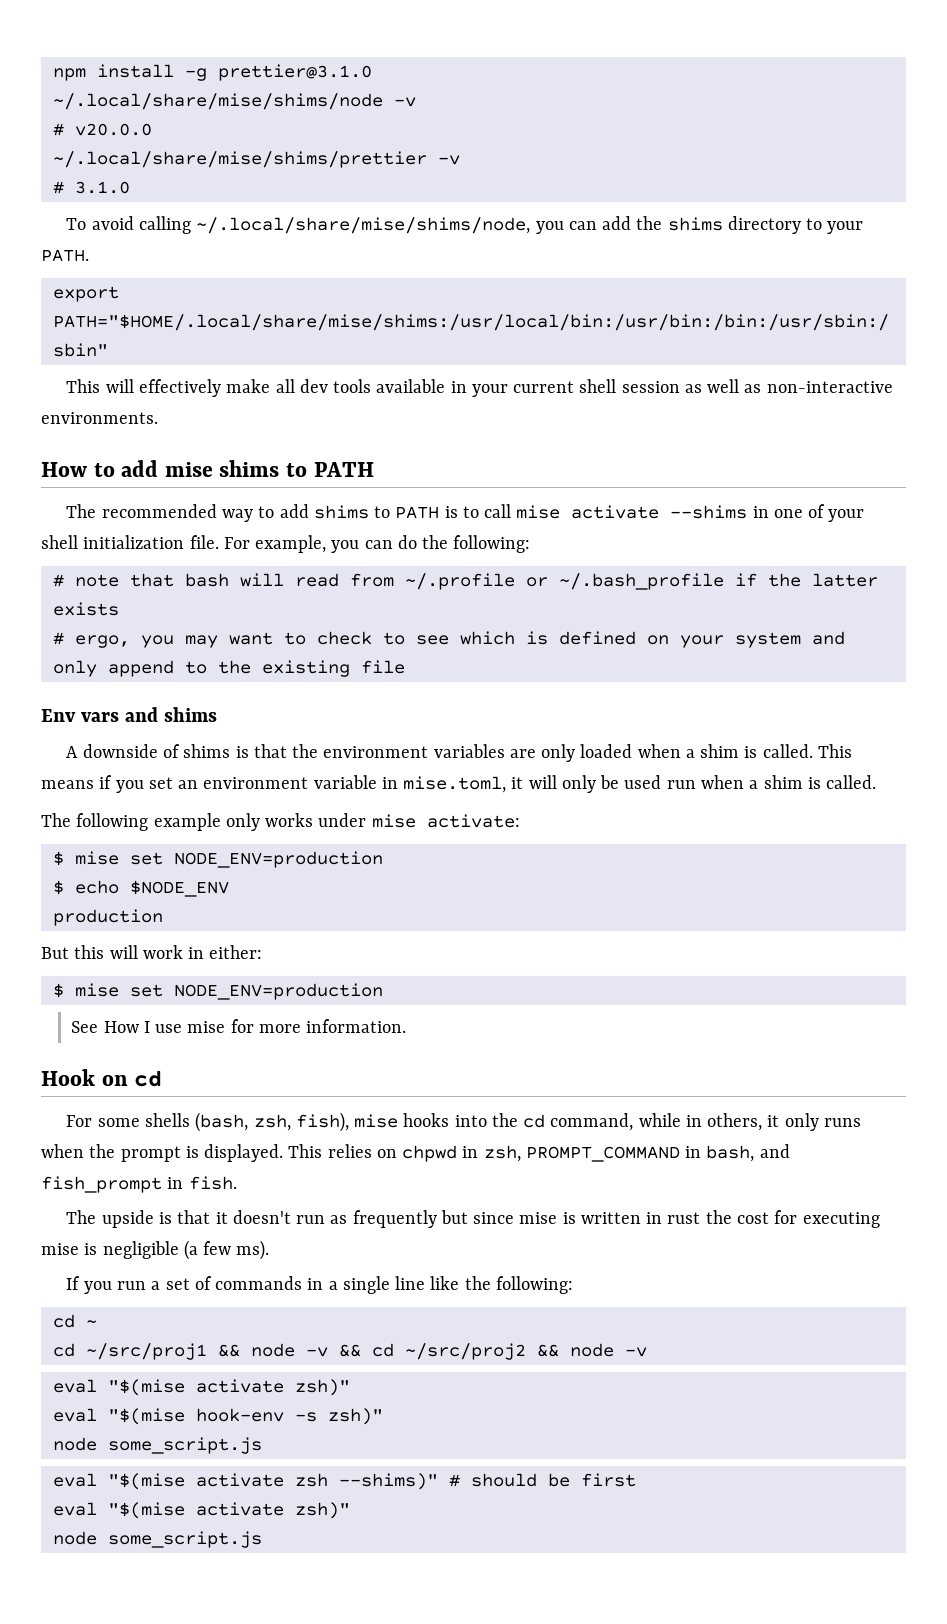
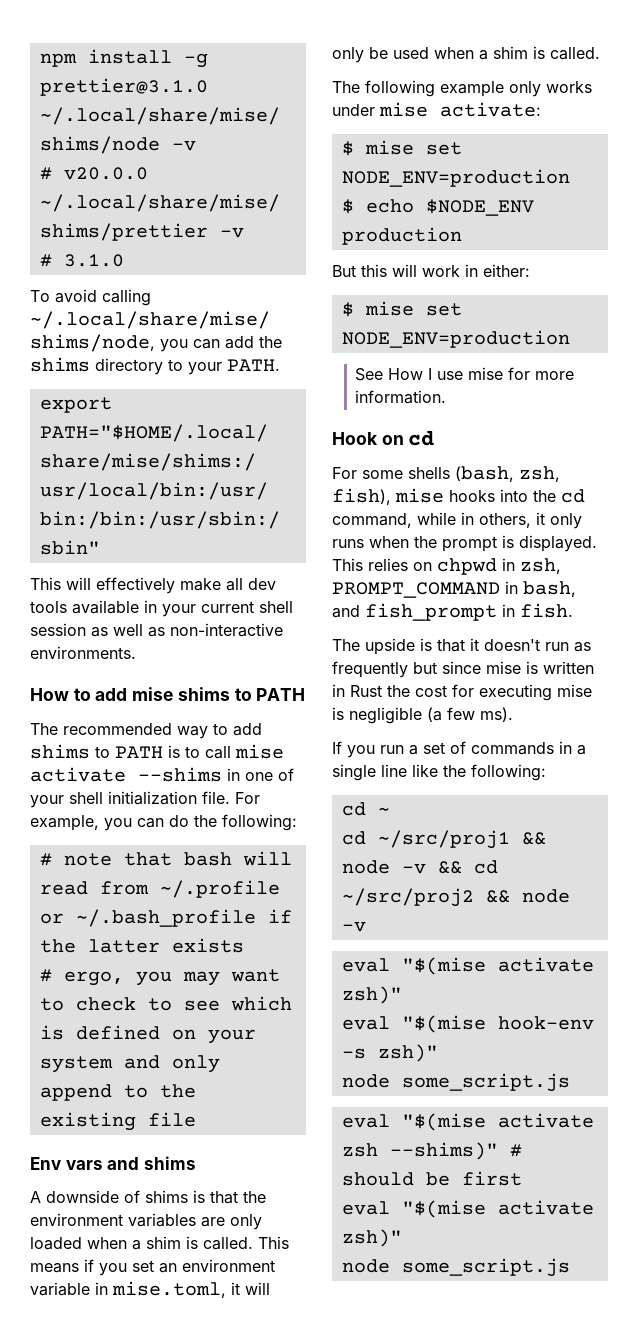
- This means if you set an environment variable in mise.toml, it will only be used run when a shim is called.
+ This means if you set an environment variable in mise.toml, it will only be used when a shim is called.
- The upside is that it doesn't run as frequently but since mise is written in rust the cost for executing mise is negligible (a few ms).
+ The upside is that it doesn't run as frequently but since mise is written in Rust the cost for executing mise is negligible (a few ms).

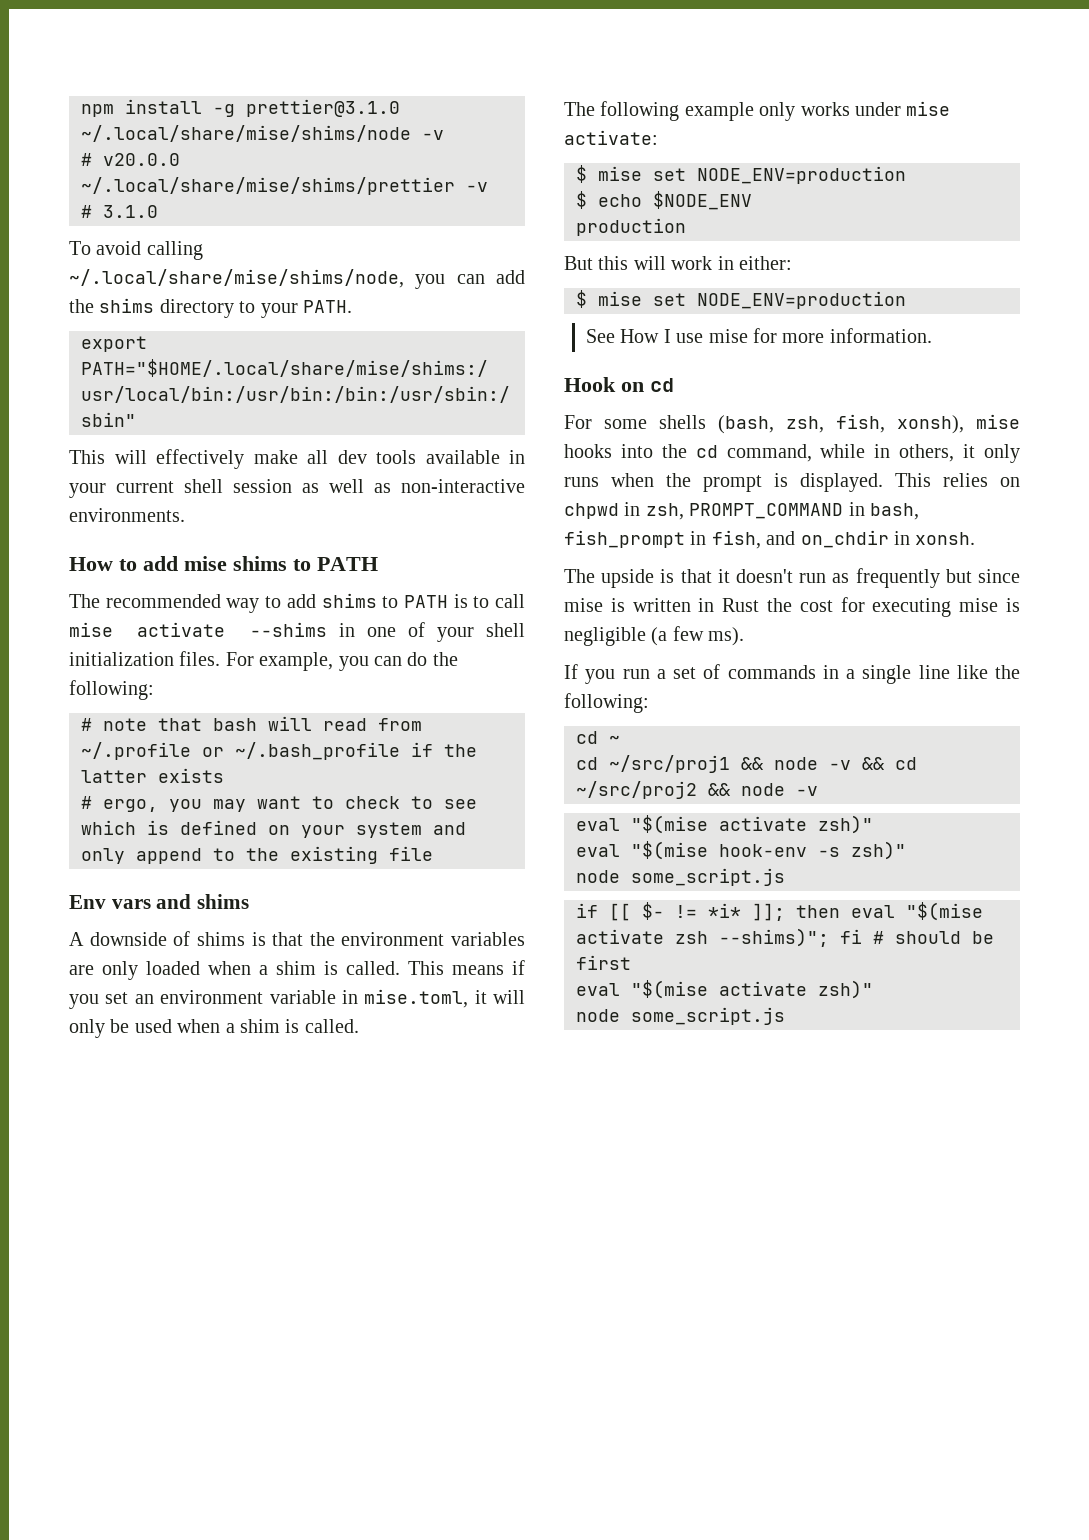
- The recommended way to add shims to PATH is to call mise activate --shims in one of your shell initialization file.
+ The recommended way to add shims to PATH is to call mise activate --shims in one of your shell initialization files.
- For some shells (bash, zsh, fish), mise hooks into the cd command, while in others, it only runs when the prompt is displayed.
+ For some shells (bash, zsh, fish, xonsh), mise hooks into the cd command, while in others, it only runs when the prompt is displayed.
- This relies on chpwd in zsh, PROMPT_COMMAND in bash, and fish_prompt in fish.
+ This relies on chpwd in zsh, PROMPT_COMMAND in bash, fish_prompt in fish, and on_chdir in xonsh.
- eval "$(mise activate zsh --shims)" # should be first
+ if [[ $- != *i* ]]; then eval "$(mise activate zsh --shims)"; fi # should be first

